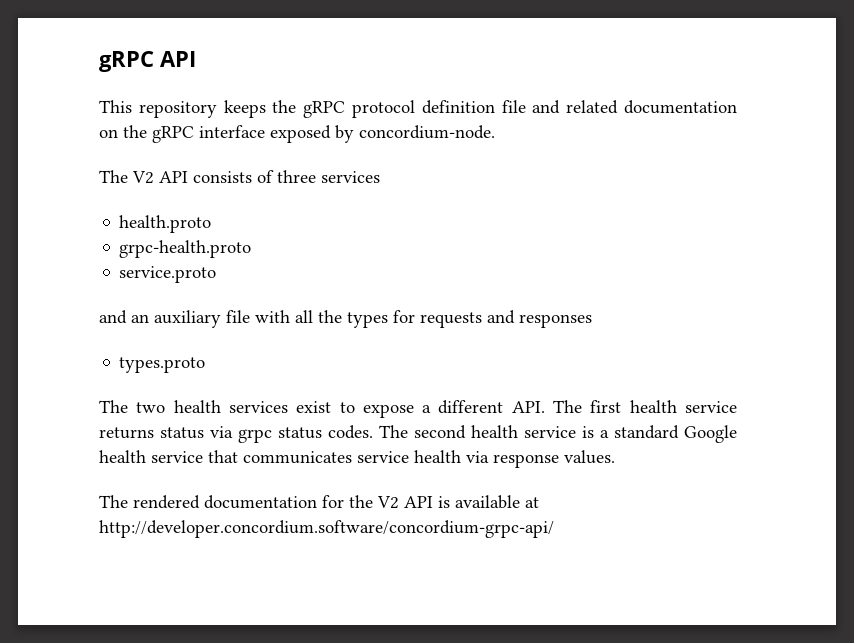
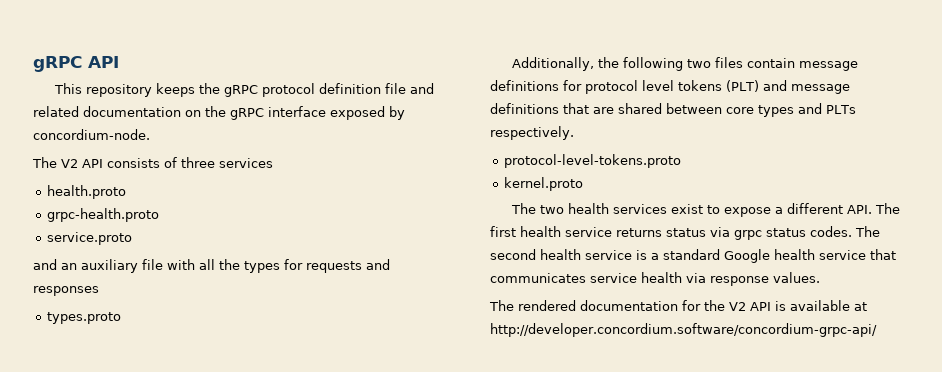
+ Additionally, the following two files contain message definitions for protocol level tokens (PLT) and message definitions that are shared between core types and PLTs respectively.
+ protocol-level-tokens.proto
+ kernel.proto

